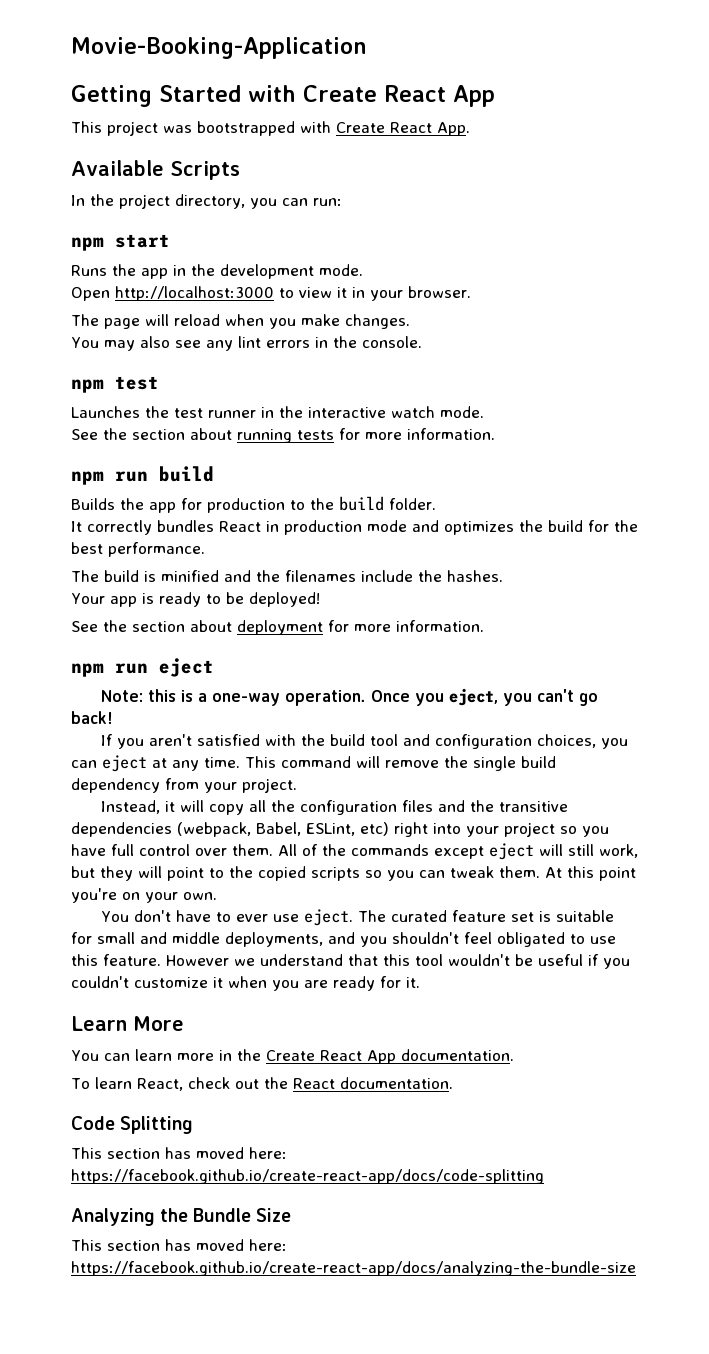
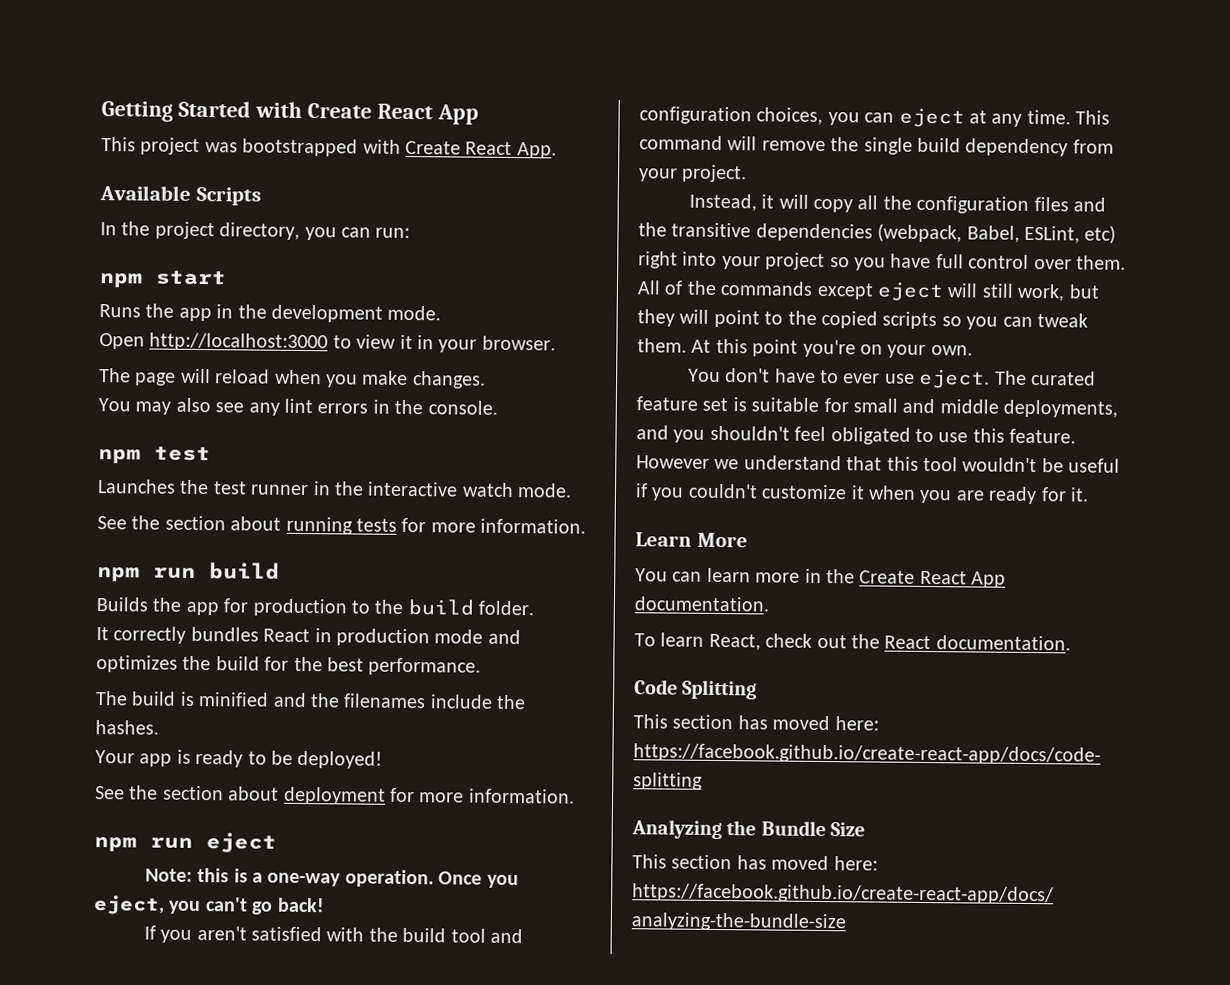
- Movie-Booking-Application

